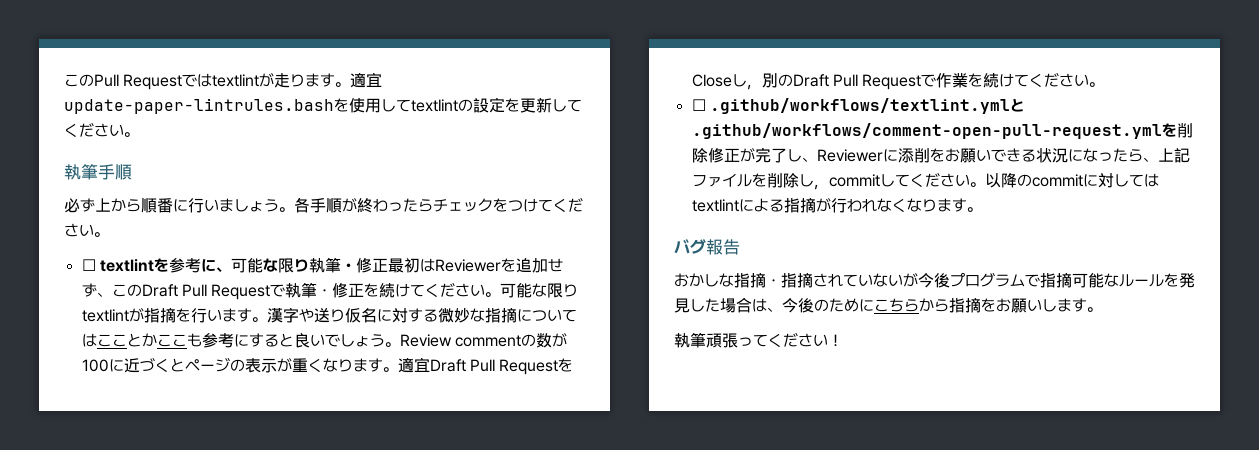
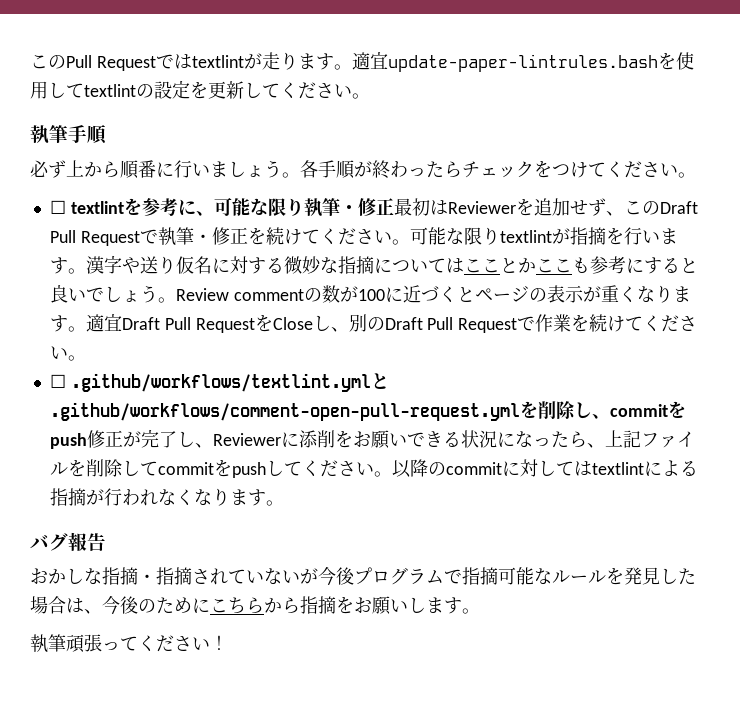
- 適宜Draft Pull RequestをCloseし，別のDraft Pull Requestで作業を続けてください。
+ 適宜Draft Pull RequestをCloseし、別のDraft Pull Requestで作業を続けてください。
- ☐ .github/workflows/textlint.ymlと.github/workflows/comment-open-pull-request.ymlを削除修正が完了し、Reviewerに添削をお願いできる状況になったら、上記ファイルを削除し，commitしてください。
+ ☐ .github/workflows/textlint.ymlと.github/workflows/comment-open-pull-request.ymlを削除し、commitをpush修正が完了し、Reviewerに添削をお願いできる状況になったら、上記ファイルを削除してcommitをpushしてください。

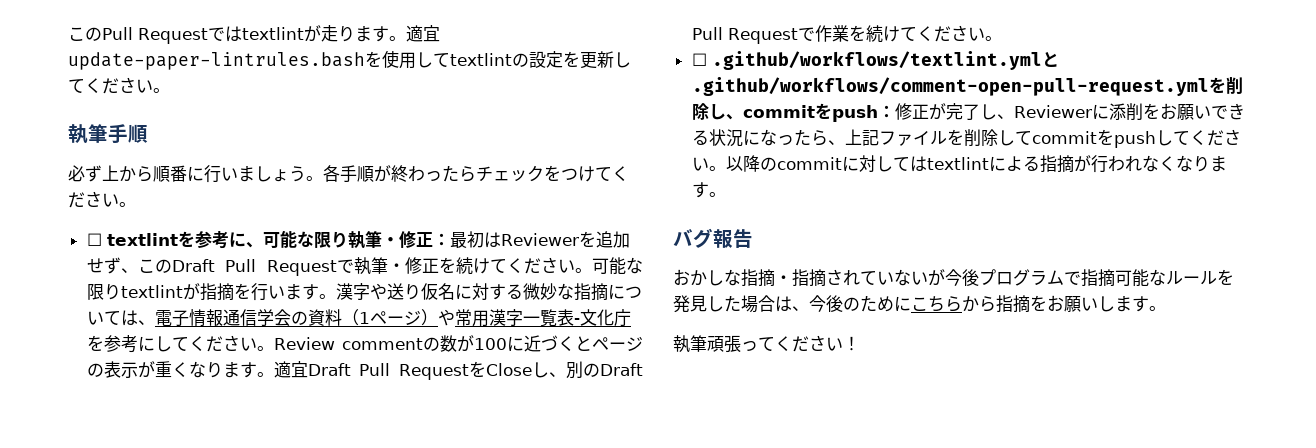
- ☐ textlintを参考に、可能な限り執筆・修正最初はReviewerを追加せず、このDraft Pull Requestで執筆・修正を続けてください。
+ ☐ textlintを参考に、可能な限り執筆・修正：最初はReviewerを追加せず、このDraft Pull Requestで執筆・修正を続けてください。
- 漢字や送り仮名に対する微妙な指摘についてはこことかここも参考にすると良いでしょう。
+ 漢字や送り仮名に対する微妙な指摘については、電子情報通信学会の資料（1ページ）や常用漢字一覧表-文化庁を参考にしてください。
- ☐ .github/workflows/textlint.ymlと.github/workflows/comment-open-pull-request.ymlを削除し、commitをpush修正が完了し、Reviewerに添削をお願いできる状況になったら、上記ファイルを削除してcommitをpushしてください。
+ ☐ .github/workflows/textlint.ymlと.github/workflows/comment-open-pull-request.ymlを削除し、commitをpush：修正が完了し、Reviewerに添削をお願いできる状況になったら、上記ファイルを削除してcommitをpushしてください。

